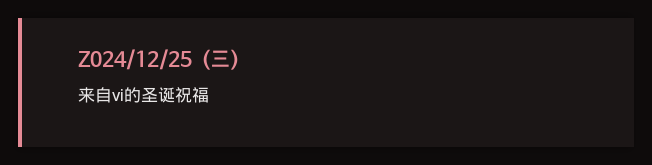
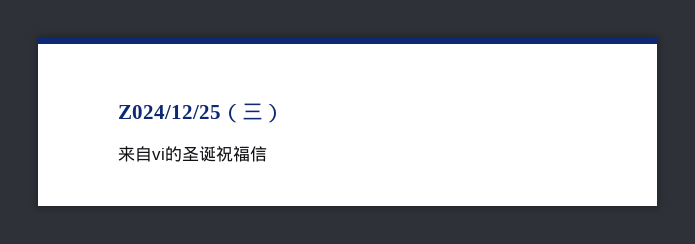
- 来自vi的圣诞祝福
+ 来自vi的圣诞祝福信

